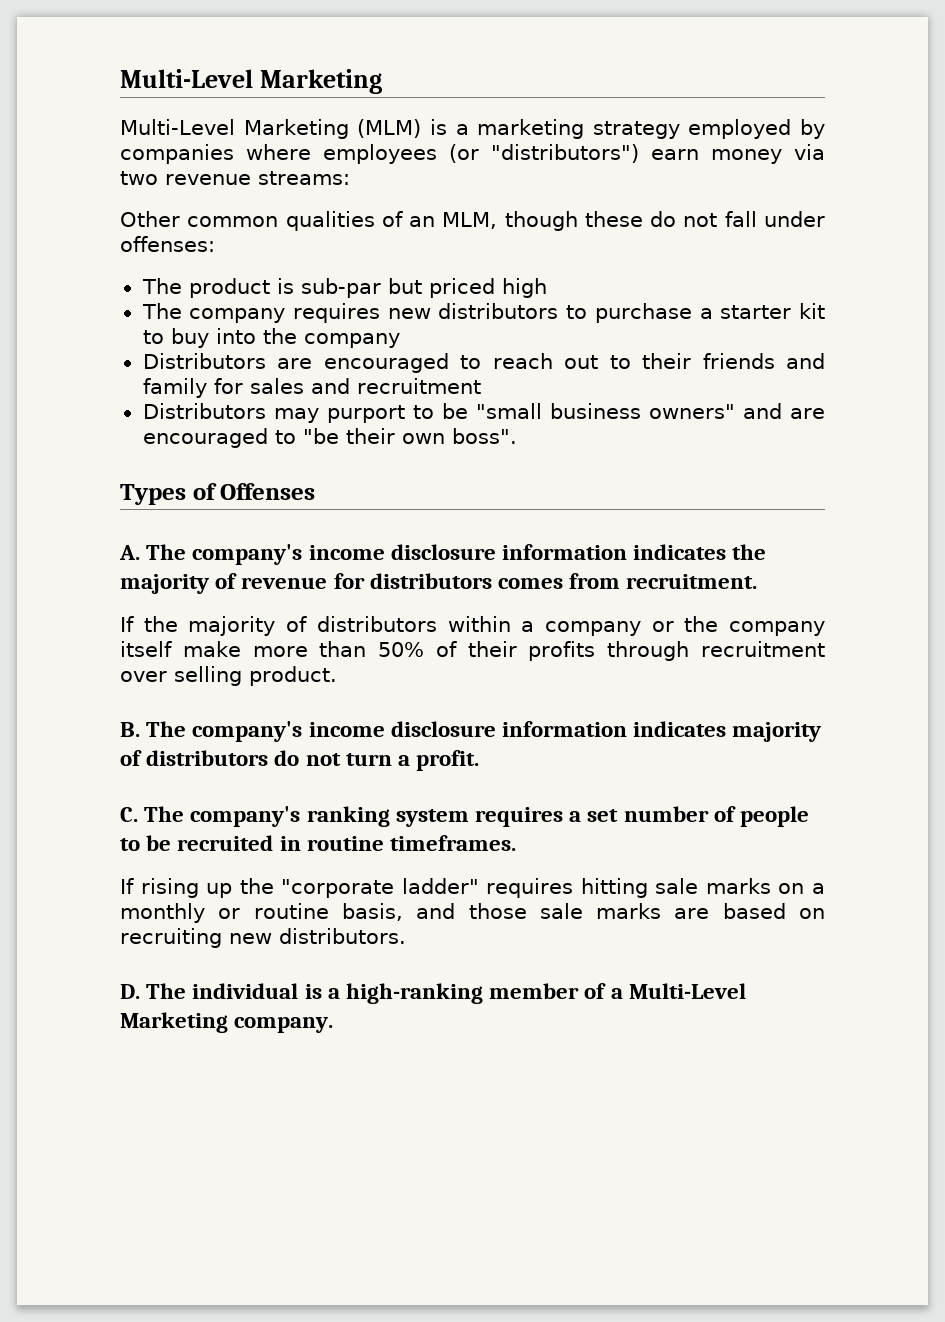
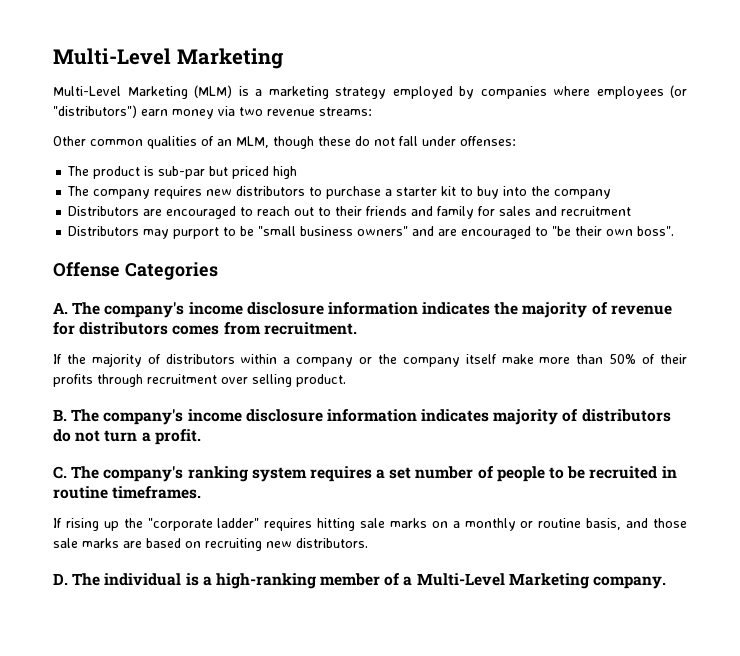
- Types of Offenses
+ Offense Categories

